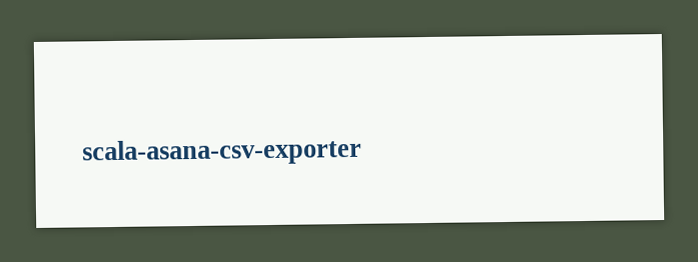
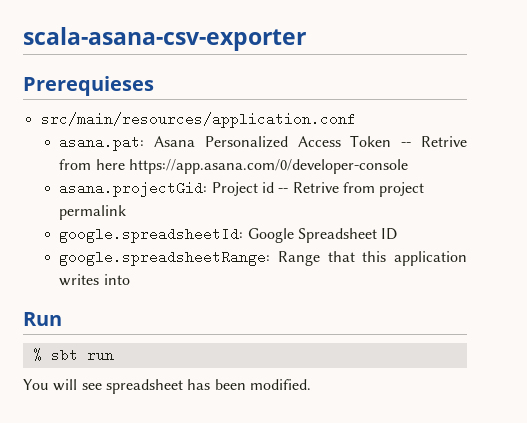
+ Prerequieses
+ src/main/resources/application.conf
+ asana.pat: Asana Personalized Access Token -- Retrive from here https://app.asana.com/0/developer-console
+ asana.projectGid: Project id -- Retrive from project permalink
+ google.spreadsheetId: Google Spreadsheet ID
+ google.spreadsheetRange: Range that this application writes into
+ Run
+ % sbt run
+ You will see spreadsheet has been modified.

